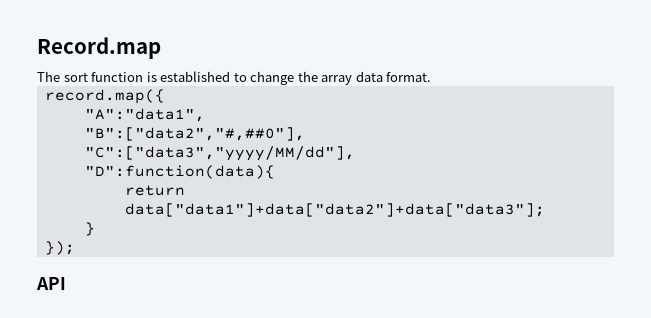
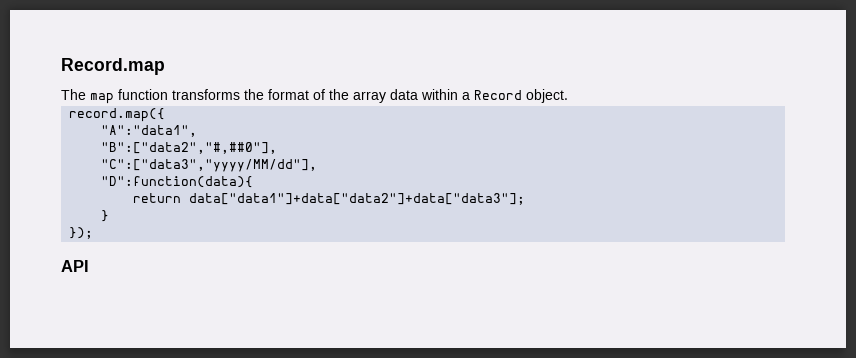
- The sort function is established to change the array data format.
+ The map function transforms the format of the array data within a Record object.

